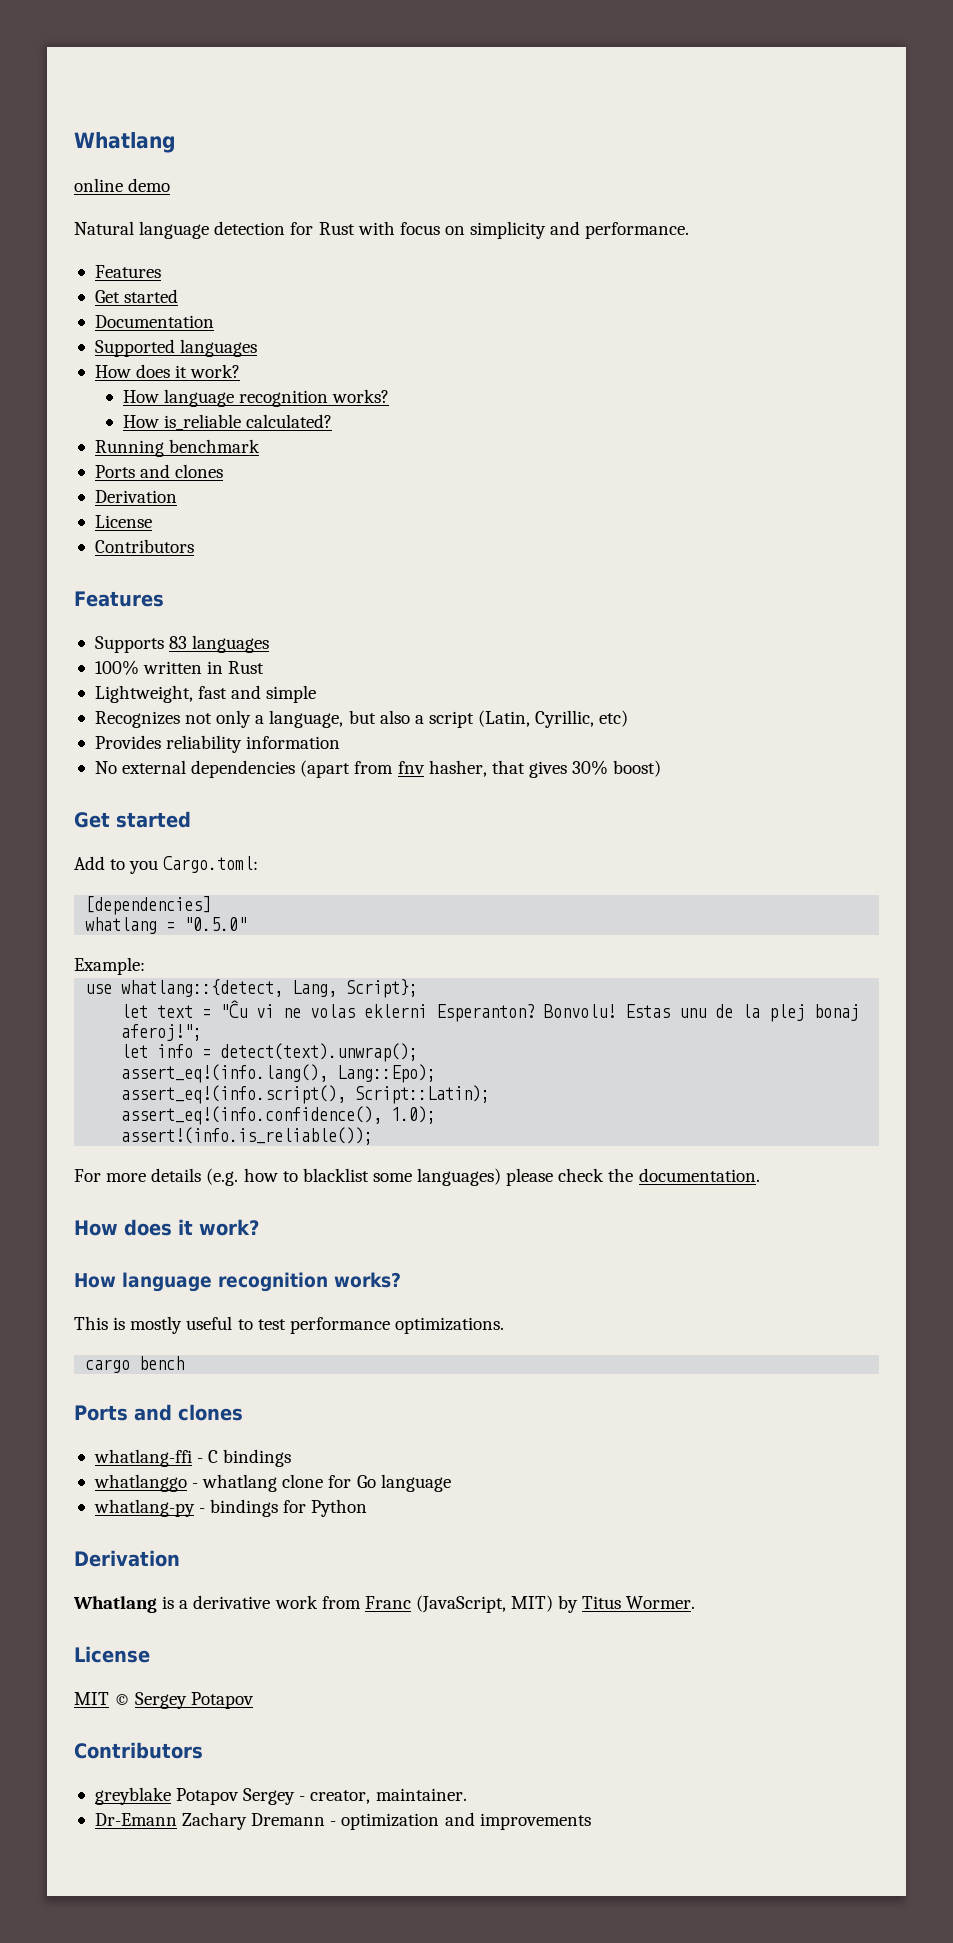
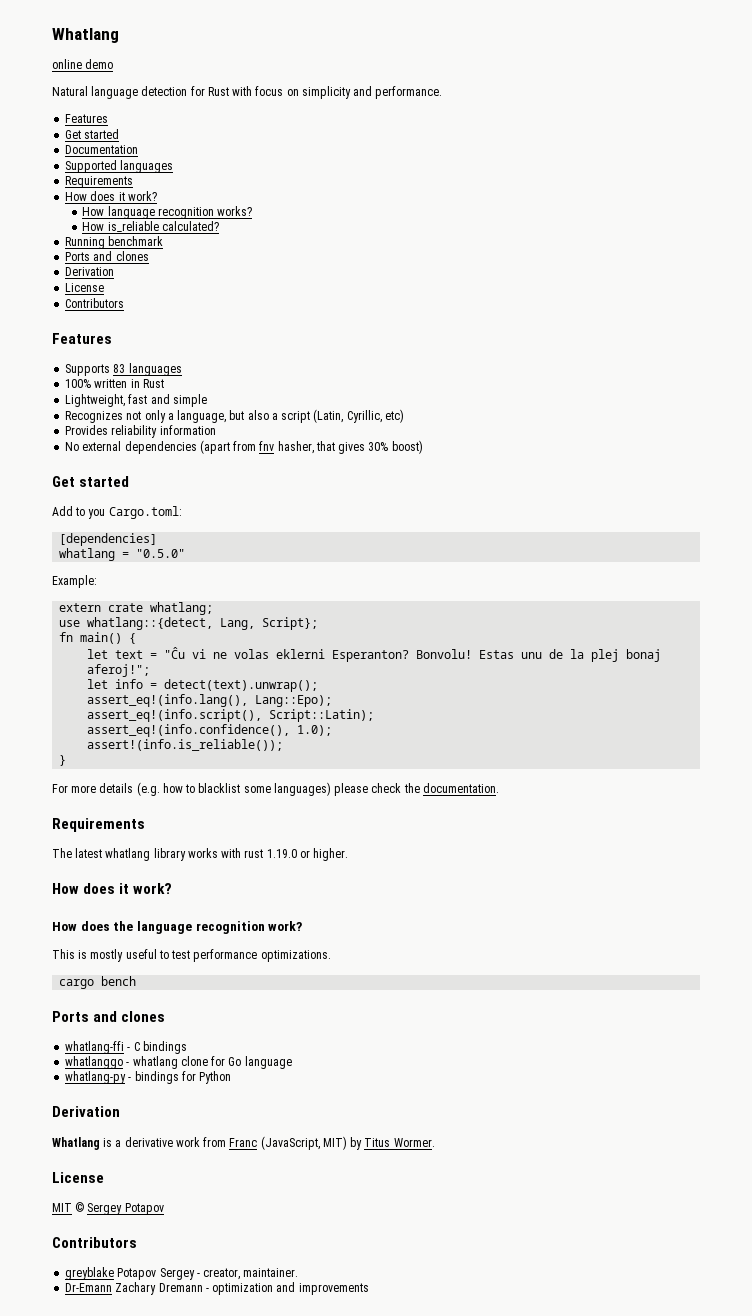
  Supported languages
+ Requirements
+ extern crate whatlang;
+ fn main() {
+ }
  For more details (e.g. how to blacklist some languages) please check the documentation.
+ Requirements
+ The latest whatlang library works with rust 1.19.0 or higher.
  How does it work?
- How language recognition works?
+ How does the language recognition work?

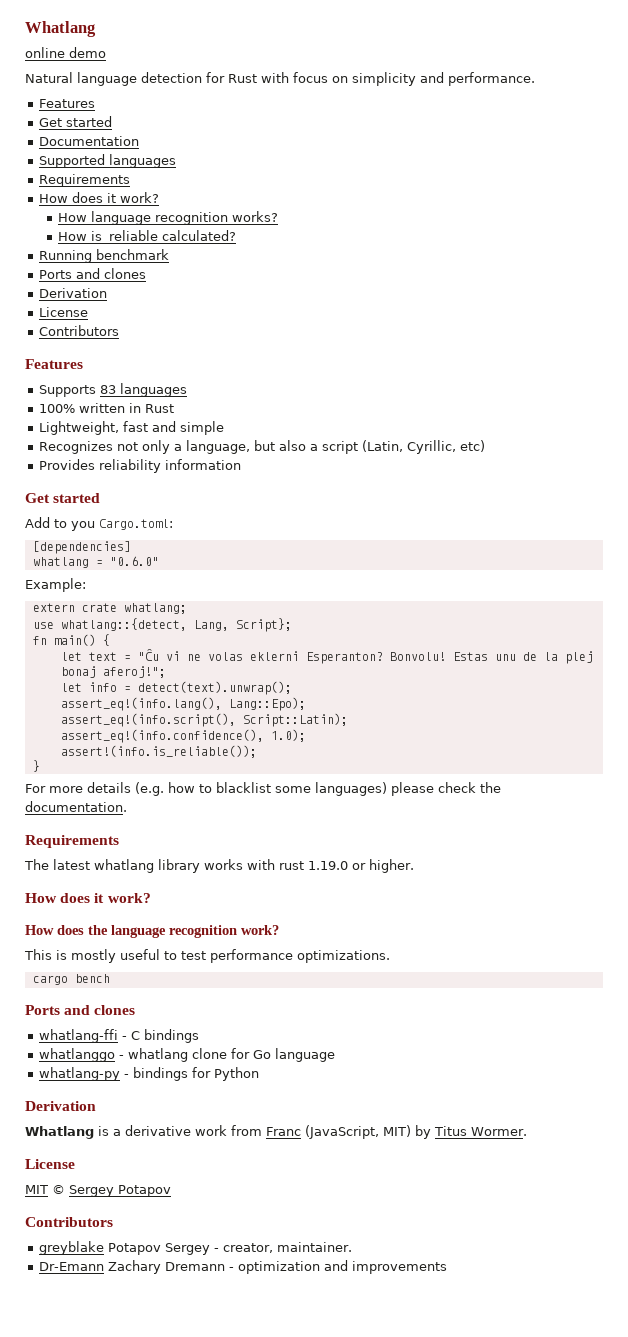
- No external dependencies (apart from fnv hasher, that gives 30% boost)
- whatlang = "0.5.0"
+ whatlang = "0.6.0"

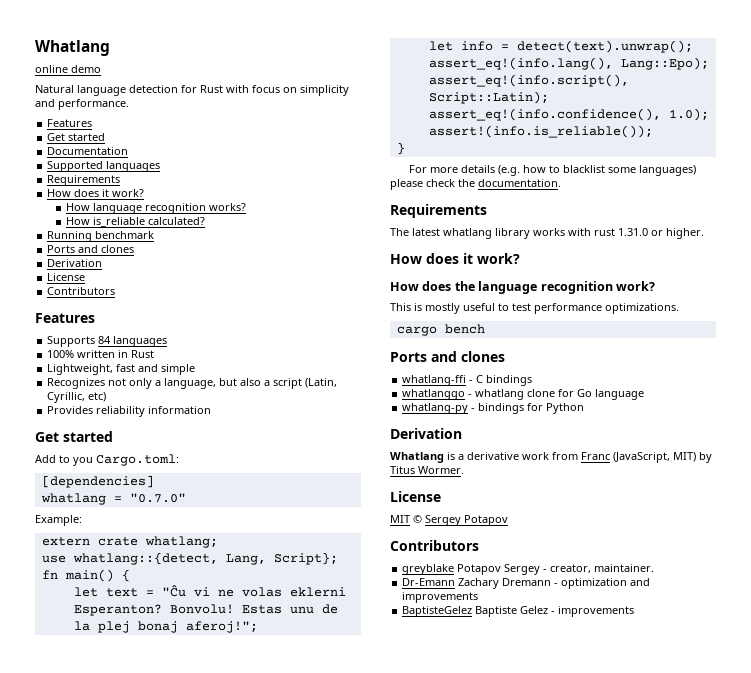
- Supports 83 languages
+ Supports 84 languages
- whatlang = "0.6.0"
+ whatlang = "0.7.0"
- The latest whatlang library works with rust 1.19.0 or higher.
+ The latest whatlang library works with rust 1.31.0 or higher.
+ BaptisteGelez Baptiste Gelez - improvements

